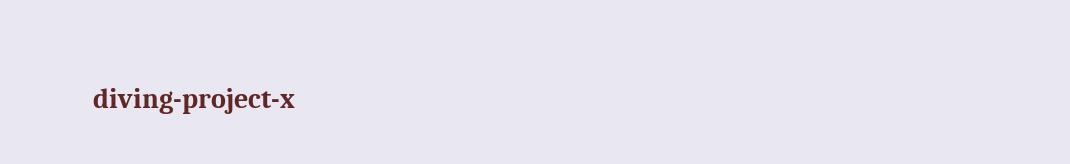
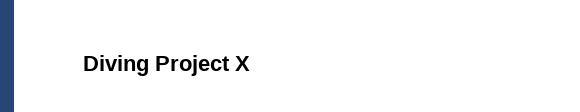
- diving-project-x
+ Diving Project X

